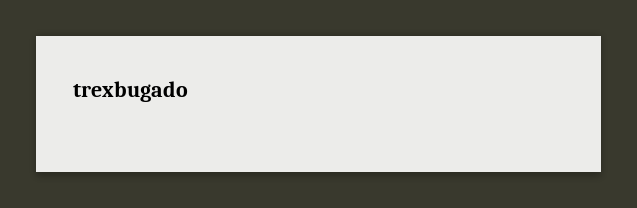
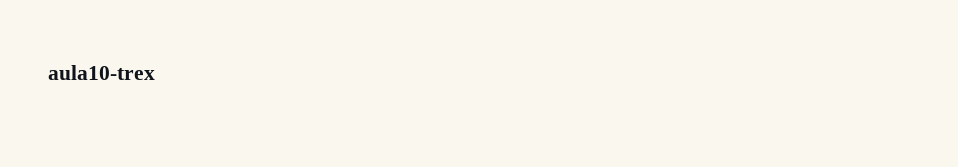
- trexbugado
+ aula10-trex

